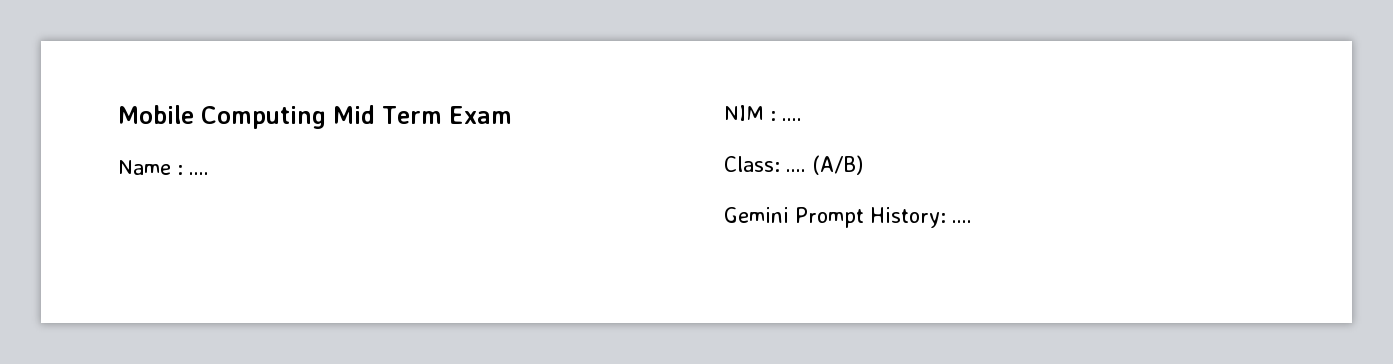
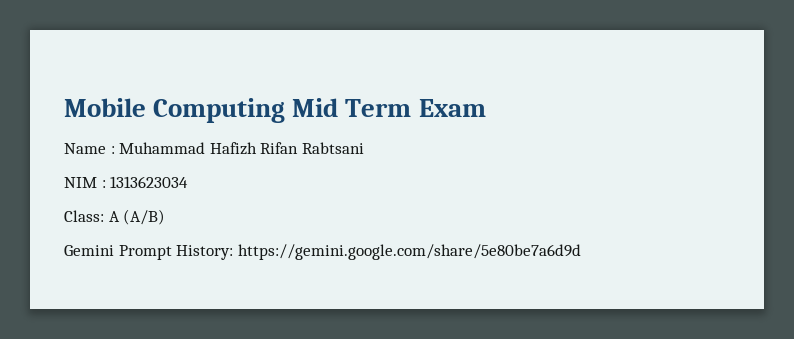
- Name : ....
+ Name : Muhammad Hafizh Rifan Rabtsani
- NIM : ....
+ NIM : 1313623034
- Class: .... (A/B)
+ Class: A (A/B)
- Gemini Prompt History: ....
+ Gemini Prompt History: https://gemini.google.com/share/5e80be7a6d9d

